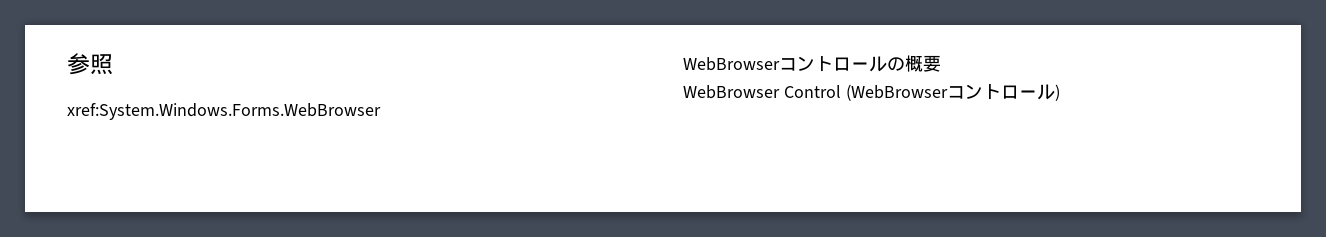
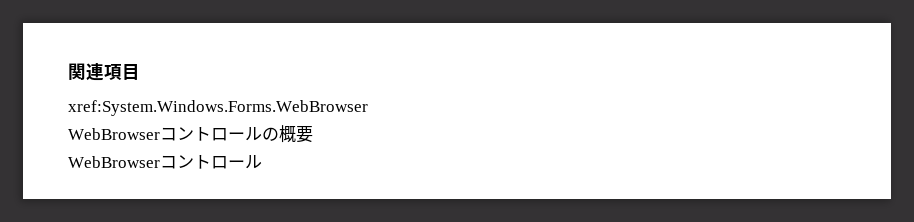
- 参照
+ 関連項目
  WebBrowserコントロールの概要
- WebBrowser Control (WebBrowserコントロール)
+ WebBrowserコントロール

